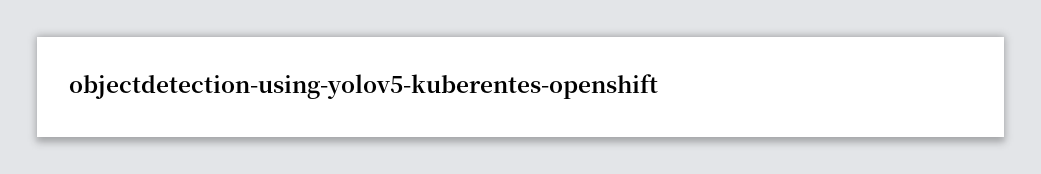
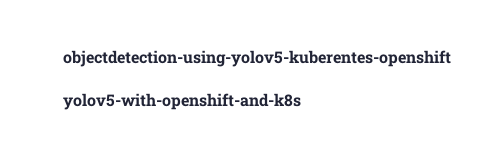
+ yolov5-with-openshift-and-k8s

